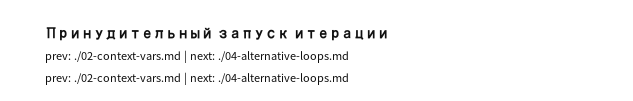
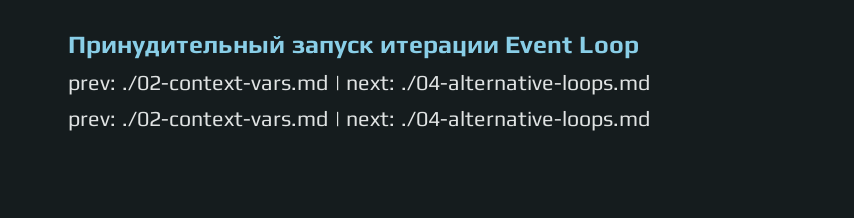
- Принудительный запуск итерации
+ Принудительный запуск итерации Event Loop

